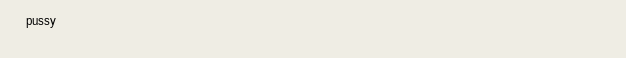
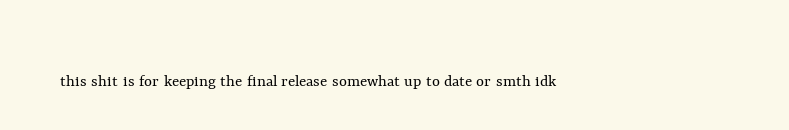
- pussy
+ this shit is for keeping the final release somewhat up to date or smth idk

